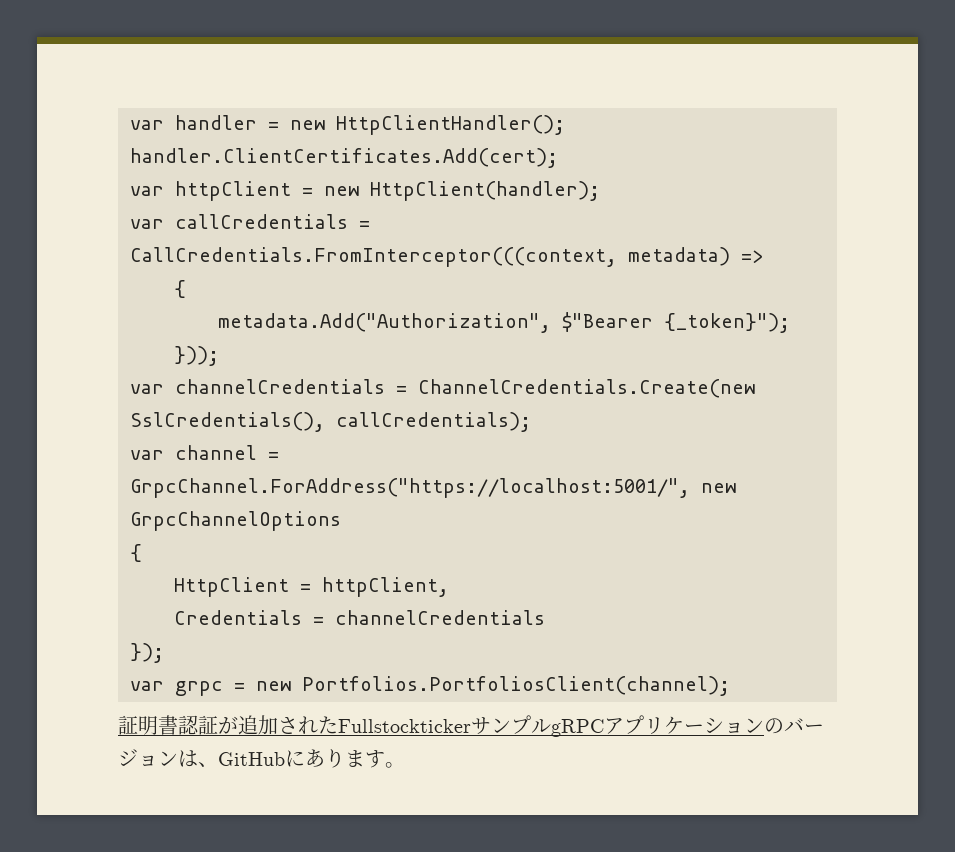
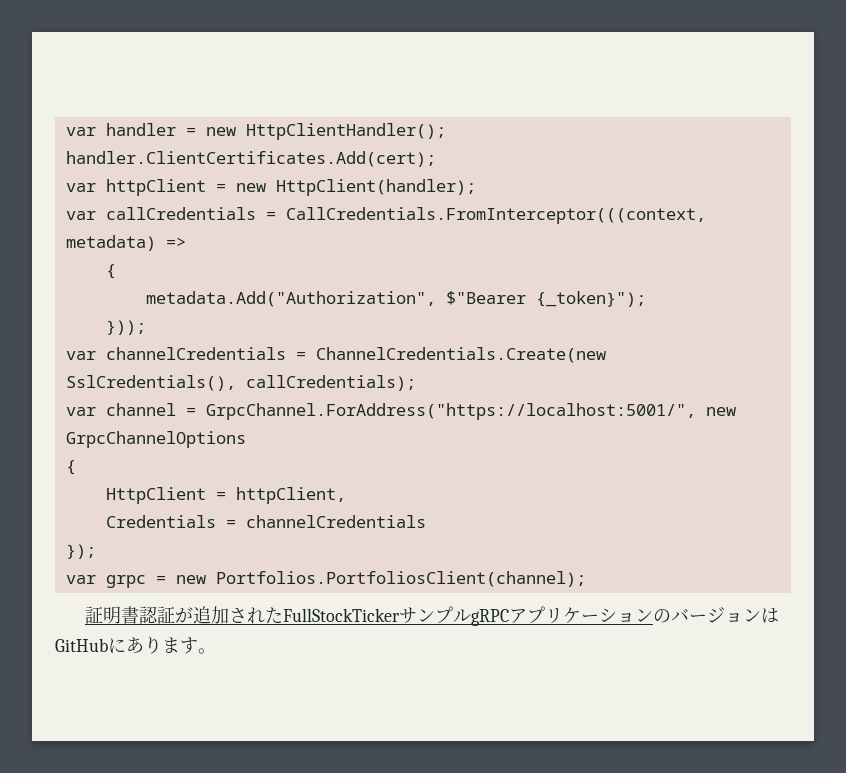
- 証明書認証が追加されたFullstocktickerサンプルgRPCアプリケーションのバージョンは、GitHubにあります。
+ 証明書認証が追加されたFullStockTickerサンプルgRPCアプリケーションのバージョンはGitHubにあります。

